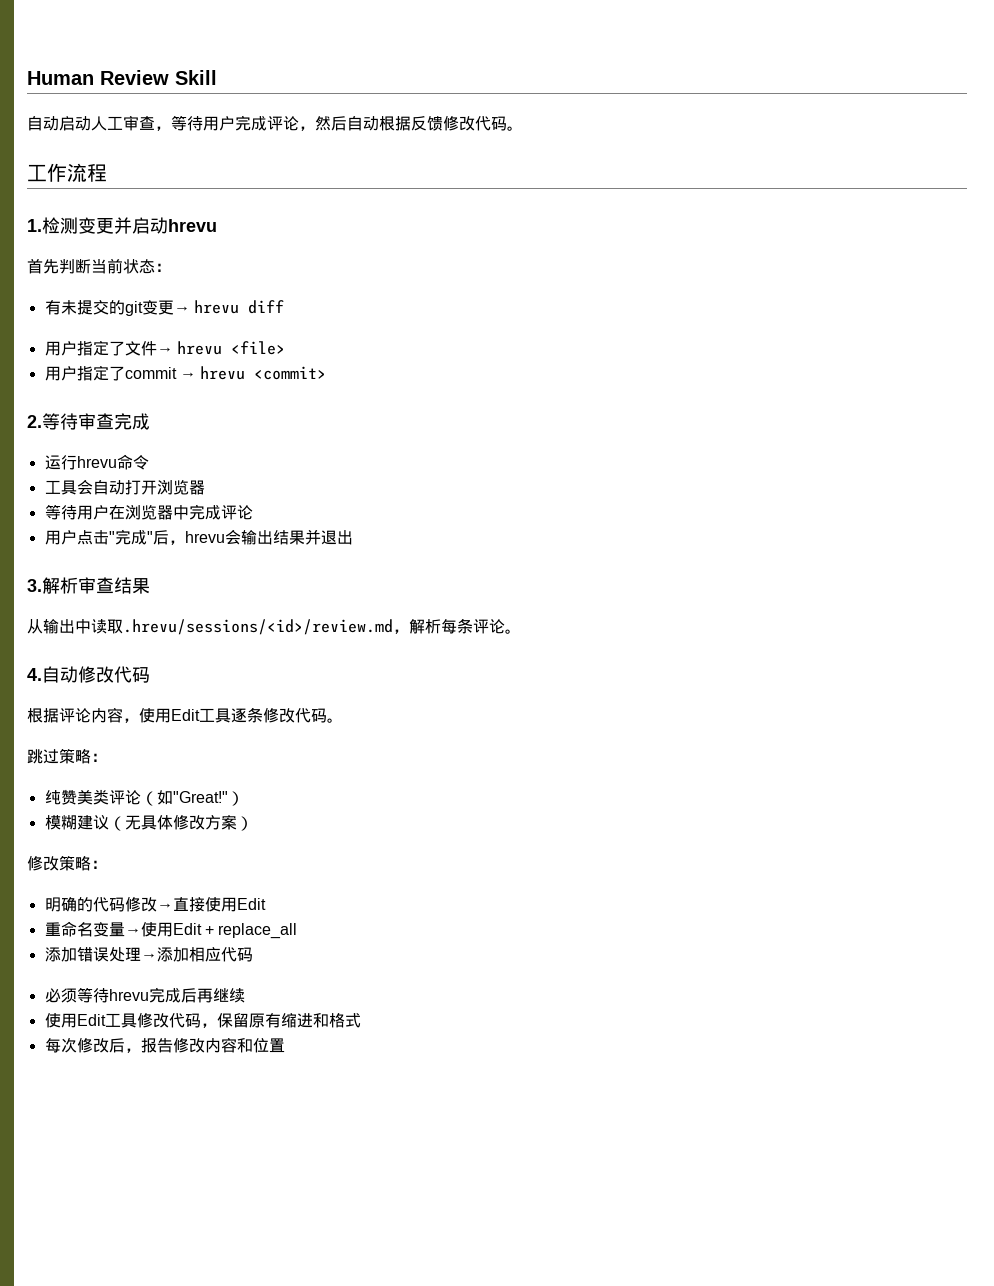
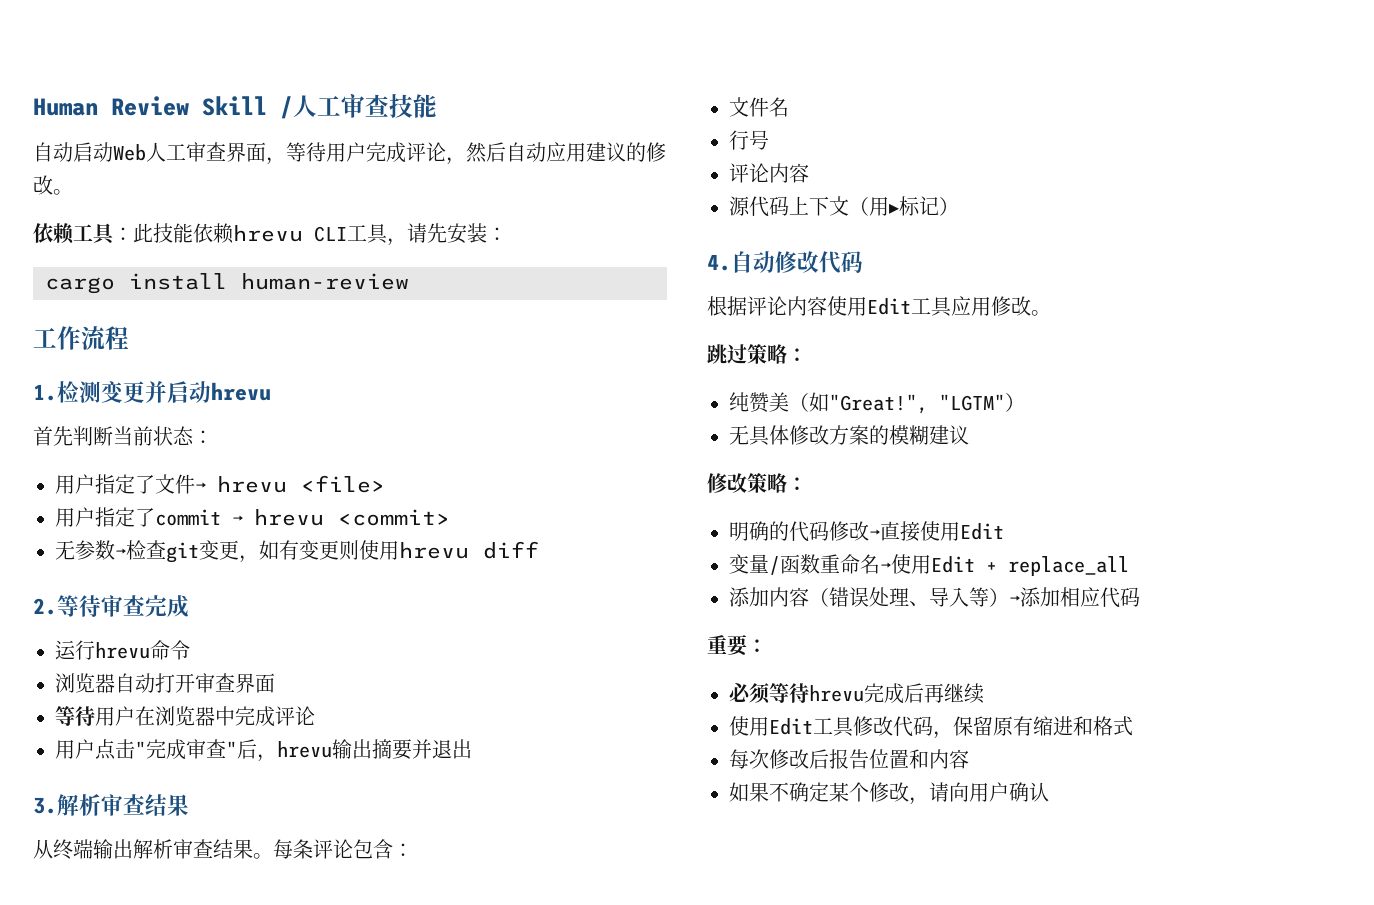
- Human Review Skill
+ Human Review Skill /人工审查技能
- 自动启动人工审查，等待用户完成评论，然后自动根据反馈修改代码。
+ 自动启动Web人工审查界面，等待用户完成评论，然后自动应用建议的修改。
+ 依赖工具：此技能依赖hrevu CLI工具，请先安装：
+ cargo install human-review
- 有未提交的git变更→ hrevu diff
+ 无参数→检查git变更，如有变更则使用hrevu diff
- 工具会自动打开浏览器
+ 浏览器自动打开审查界面
- 用户点击"完成"后，hrevu会输出结果并退出
+ 用户点击"完成审查"后，hrevu输出摘要并退出
- 从输出中读取.hrevu/sessions/<id>/review.md，解析每条评论。
+ 从终端输出解析审查结果。每条评论包含：
+ 文件名
+ 行号
+ 评论内容
+ 源代码上下文（用▸标记）
- 根据评论内容，使用Edit工具逐条修改代码。
+ 根据评论内容使用Edit工具应用修改。
- 纯赞美类评论（如"Great!"）
- 模糊建议（无具体修改方案）
+ 纯赞美（如"Great!", "LGTM"）
+ 无具体修改方案的模糊建议
- 重命名变量→使用Edit + replace_all
+ 变量/函数重命名→使用Edit + replace_all
- 添加错误处理→添加相应代码
+ 添加内容（错误处理、导入等）→添加相应代码
+ 重要：
- 每次修改后，报告修改内容和位置
+ 每次修改后报告位置和内容
+ 如果不确定某个修改，请向用户确认

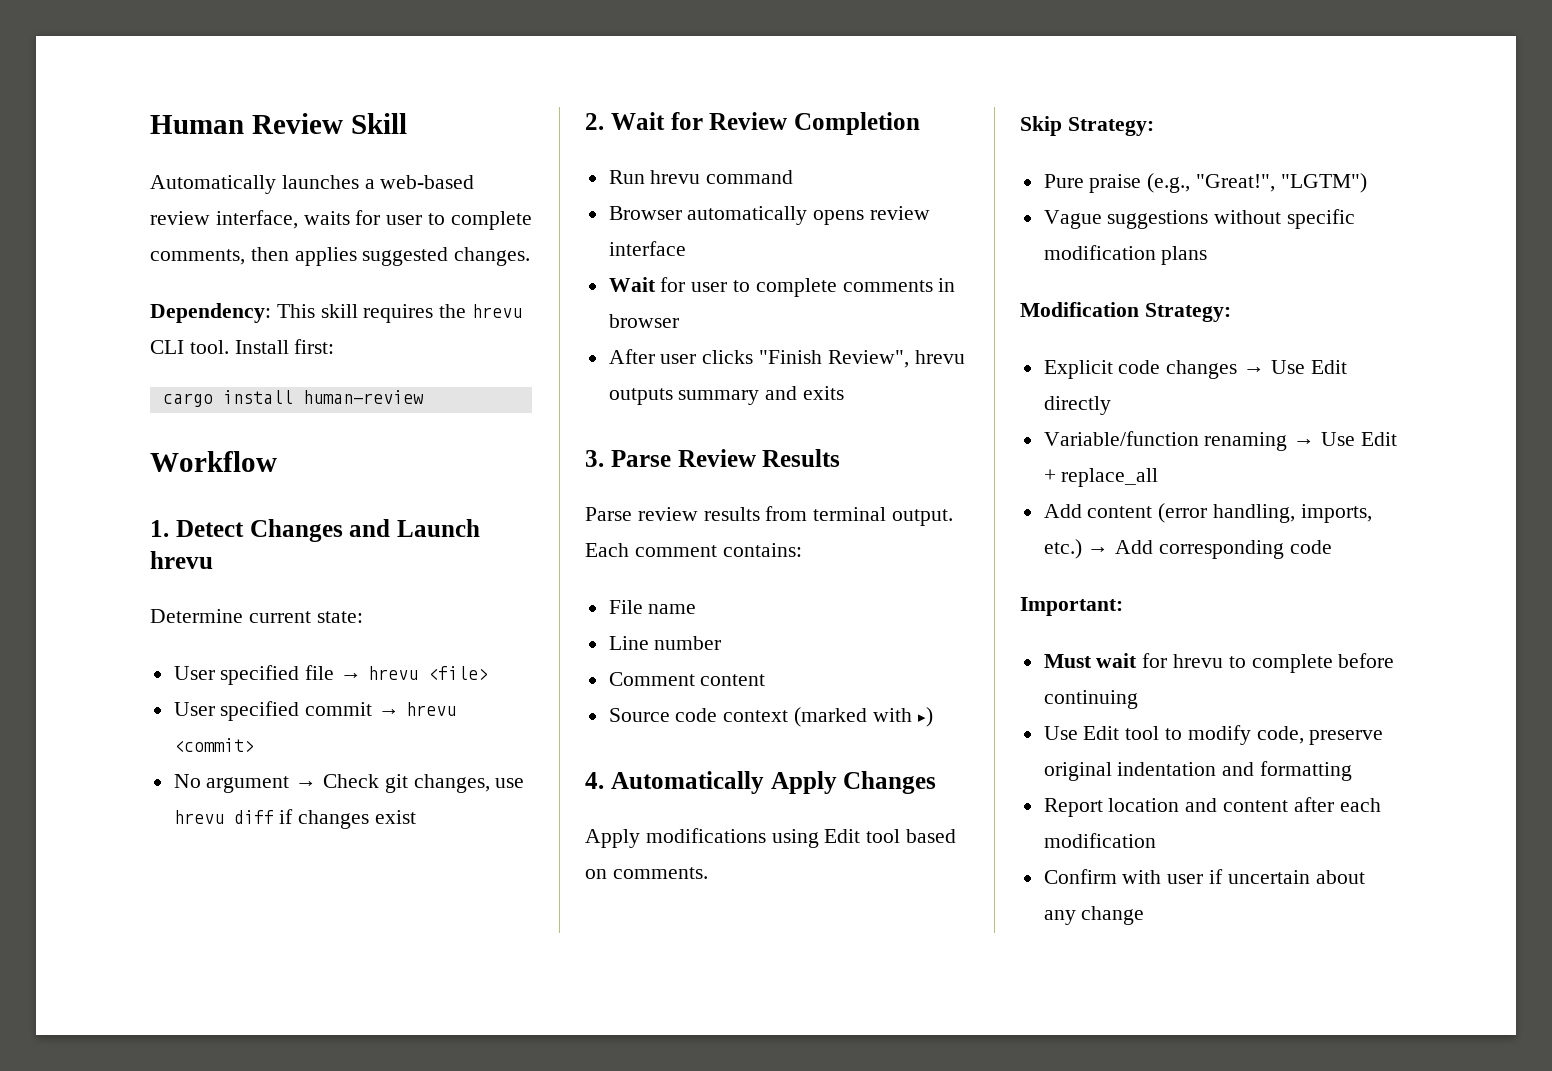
- Human Review Skill /人工审查技能
- 自动启动Web人工审查界面，等待用户完成评论，然后自动应用建议的修改。
- 依赖工具：此技能依赖hrevu CLI工具，请先安装：
+ Human Review Skill
+ Automatically launches a web-based review interface, waits for user to complete comments, then applies suggested changes.
+ Dependency: This skill requires the hrevu CLI tool. Install first:
- 工作流程
+ Workflow
- 1.检测变更并启动hrevu
- 首先判断当前状态：
- 用户指定了文件→ hrevu <file>
+ 1. Detect Changes and Launch hrevu
+ Determine current state:
+ User specified file → hrevu <file>
- 用户指定了commit → hrevu <commit>
+ User specified commit → hrevu <commit>
- 无参数→检查git变更，如有变更则使用hrevu diff
- 2.等待审查完成
- 运行hrevu命令
- 浏览器自动打开审查界面
- 等待用户在浏览器中完成评论
- 用户点击"完成审查"后，hrevu输出摘要并退出
- 3.解析审查结果
- 从终端输出解析审查结果。每条评论包含：
- 文件名
- 行号
- 评论内容
- 源代码上下文（用▸标记）
- 4.自动修改代码
- 根据评论内容使用Edit工具应用修改。
- 跳过策略：
- 纯赞美（如"Great!", "LGTM"）
- 无具体修改方案的模糊建议
- 修改策略：
- 明确的代码修改→直接使用Edit
- 变量/函数重命名→使用Edit + replace_all
- 添加内容（错误处理、导入等）→添加相应代码
- 重要：
- 必须等待hrevu完成后再继续
- 使用Edit工具修改代码，保留原有缩进和格式
- 每次修改后报告位置和内容
- 如果不确定某个修改，请向用户确认
+ No argument → Check git changes, use hrevu diff if changes exist
+ 2. Wait for Review Completion
+ Run hrevu command
+ Browser automatically opens review interface
+ Wait for user to complete comments in browser
+ After user clicks "Finish Review", hrevu outputs summary and exits
+ 3. Parse Review Results
+ Parse review results from terminal output. Each comment contains:
+ File name
+ Line number
+ Comment content
+ Source code context (marked with ▸)
+ 4. Automatically Apply Changes
+ Apply modifications using Edit tool based on comments.
+ Skip Strategy:
+ Pure praise (e.g., "Great!", "LGTM")
+ Vague suggestions without specific modification plans
+ Modification Strategy:
+ Explicit code changes → Use Edit directly
+ Variable/function renaming → Use Edit + replace_all
+ Add content (error handling, imports, etc.) → Add corresponding code
+ Important:
+ Must wait for hrevu to complete before continuing
+ Use Edit tool to modify code, preserve original indentation and formatting
+ Report location and content after each modification
+ Confirm with user if uncertain about any change

